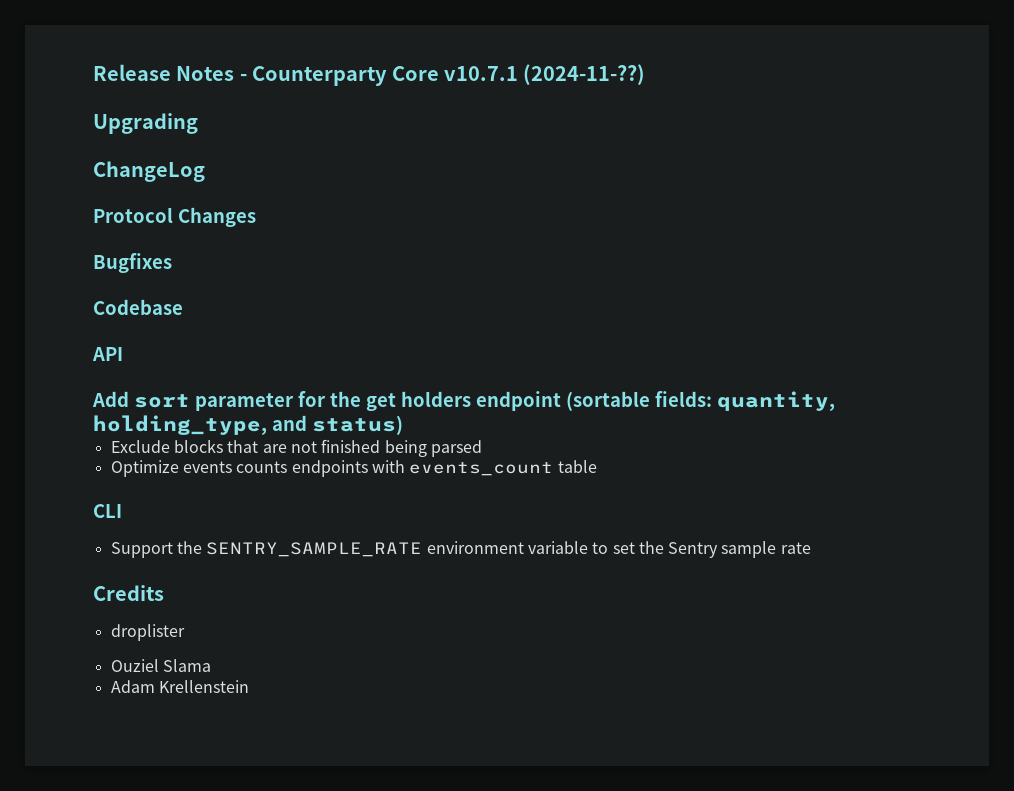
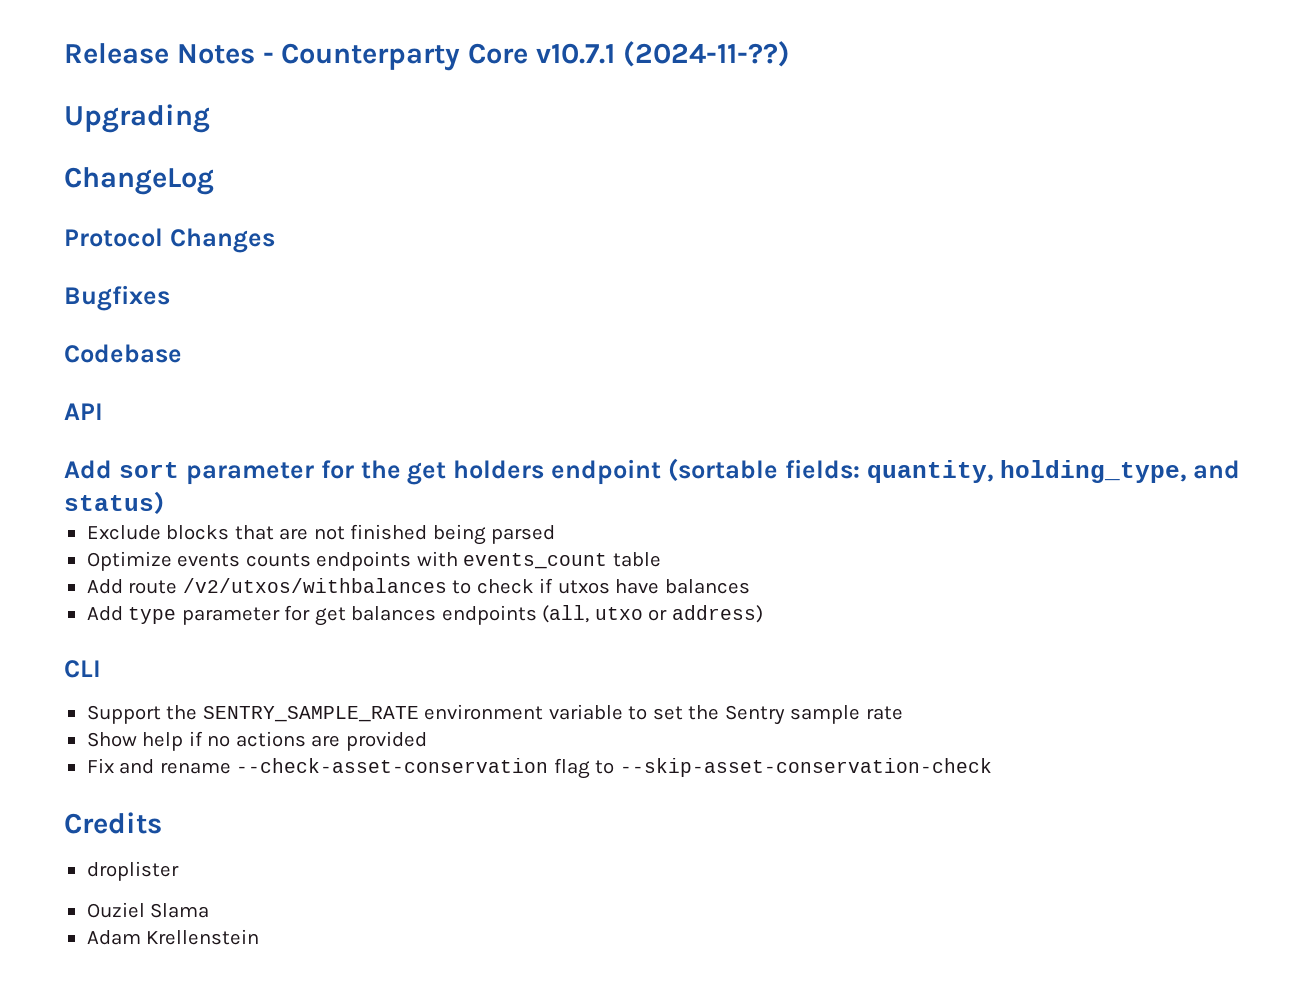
+ Add route /v2/utxos/withbalances to check if utxos have balances
+ Add type parameter for get balances endpoints (all, utxo or address)
+ Show help if no actions are provided
+ Fix and rename --check-asset-conservation flag to --skip-asset-conservation-check

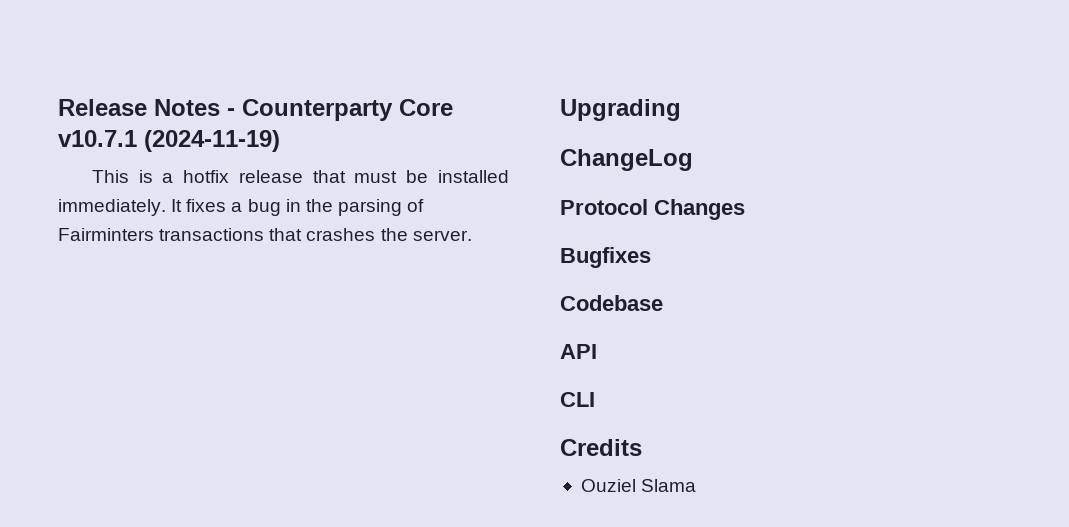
- Release Notes - Counterparty Core v10.7.1 (2024-11-??)
+ Release Notes - Counterparty Core v10.7.1 (2024-11-19)
+ This is a hotfix release that must be installed immediately. It fixes a bug in the parsing of Fairminters transactions that crashes the server.
- Add sort parameter for the get holders endpoint (sortable fields: quantity, holding_type, and status)
- Exclude blocks that are not finished being parsed
- Optimize events counts endpoints with events_count table
- Add route /v2/utxos/withbalances to check if utxos have balances
- Add type parameter for get balances endpoints (all, utxo or address)
  CLI
- Support the SENTRY_SAMPLE_RATE environment variable to set the Sentry sample rate
- Show help if no actions are provided
- Fix and rename --check-asset-conservation flag to --skip-asset-conservation-check
- droplister
- Adam Krellenstein

